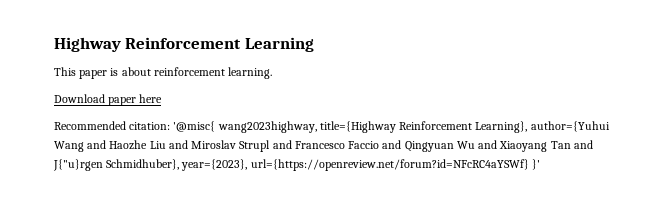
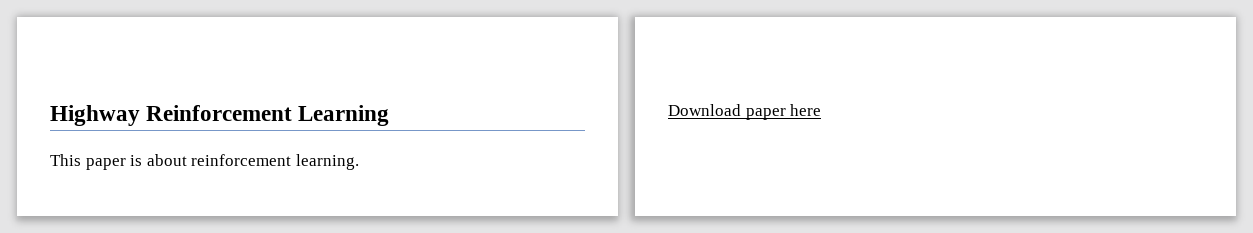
- Recommended citation: '@misc{ wang2023highway, title={Highway Reinforcement Learning}, author={Yuhui Wang and Haozhe Liu and Miroslav Strupl and Francesco Faccio and Qingyuan Wu and Xiaoyang Tan and J{"u}rgen Schmidhuber}, year={2023}, url={https://openreview.net/forum?id=NFcRC4aYSWf} }'

